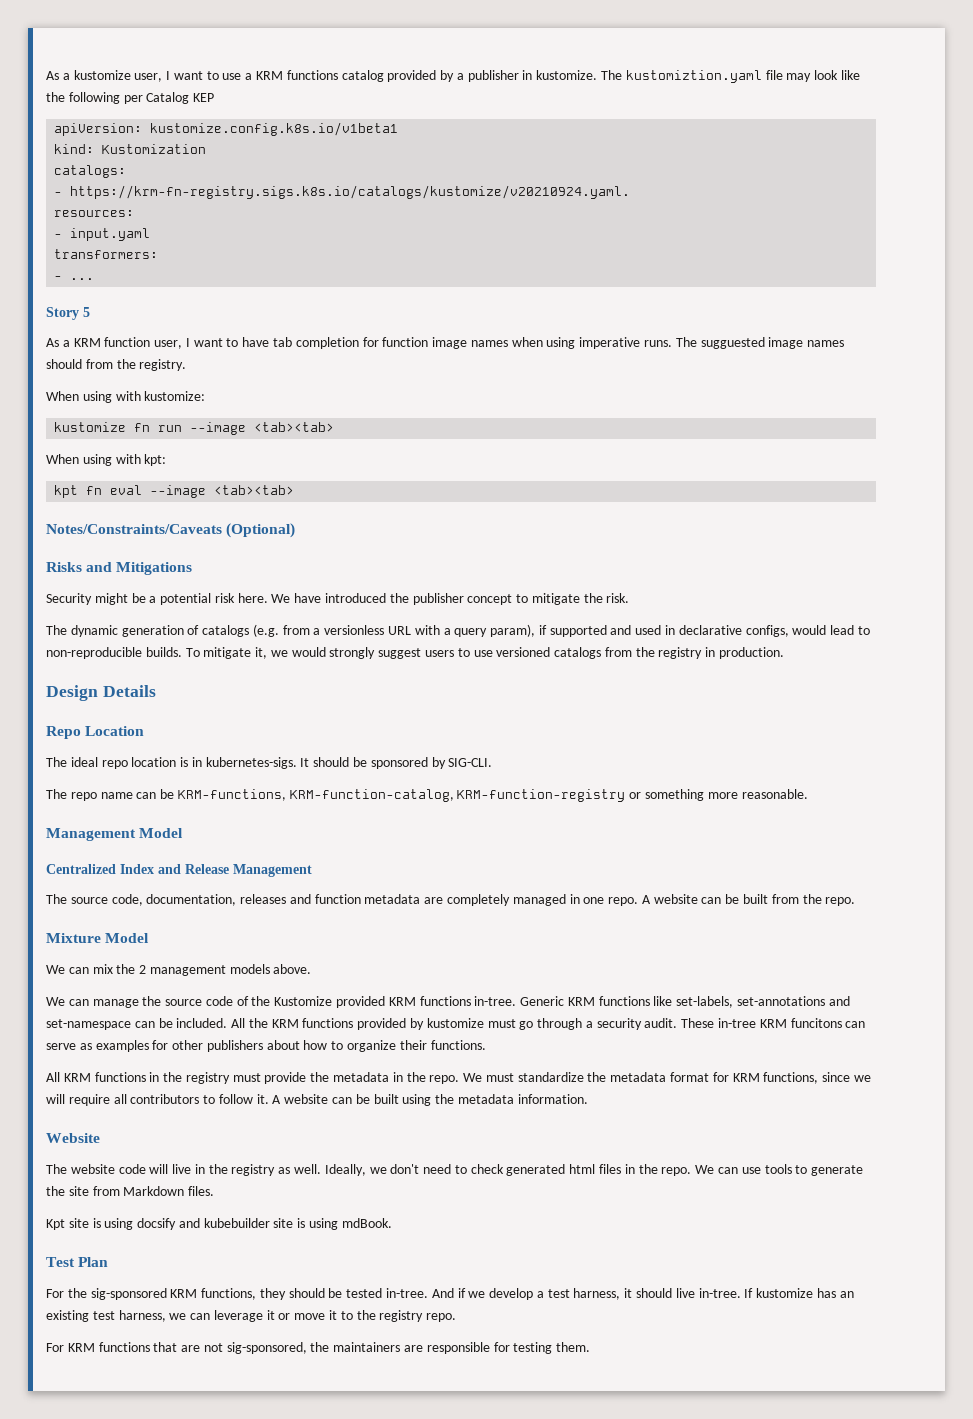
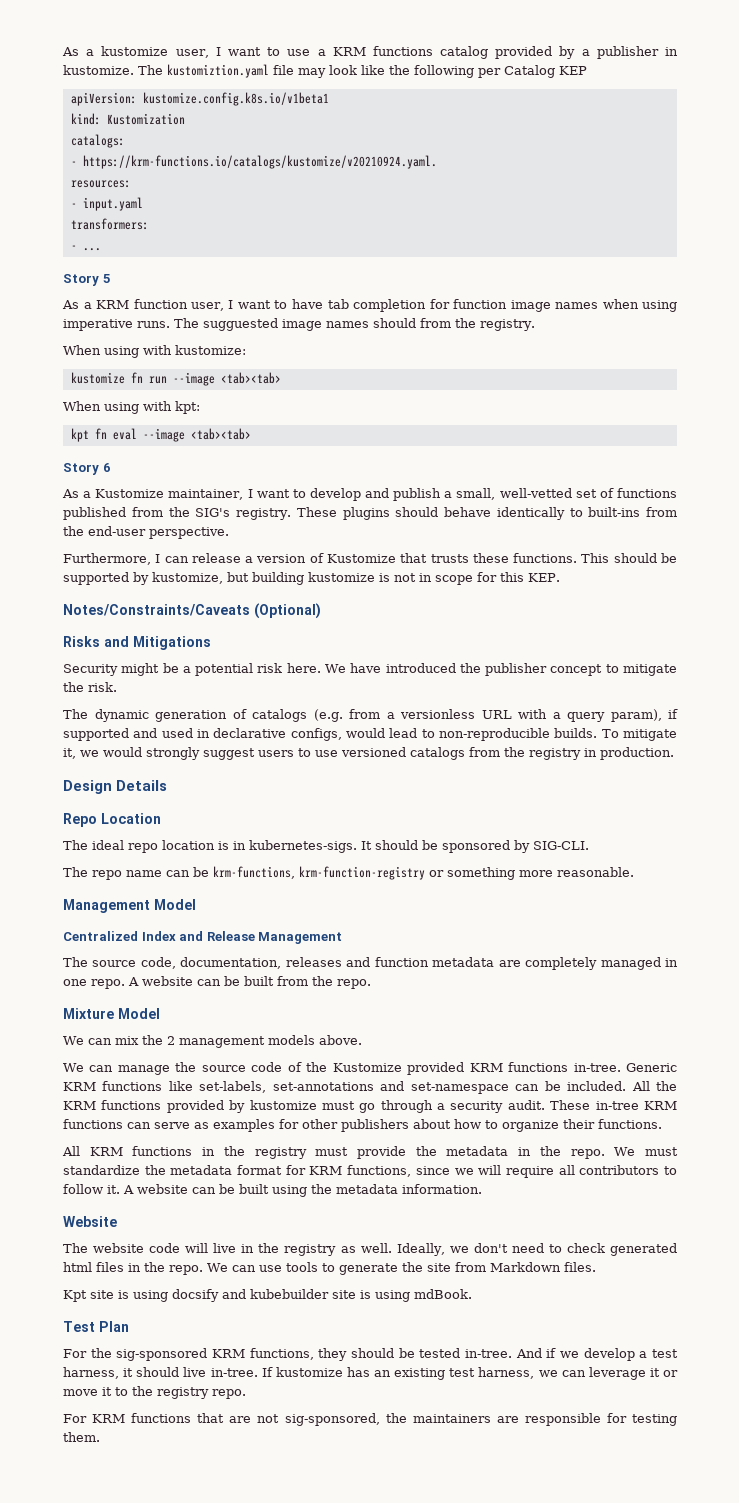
- - https://krm-fn-registry.sigs.k8s.io/catalogs/kustomize/v20210924.yaml.
+ - https://krm-functions.io/catalogs/kustomize/v20210924.yaml.
+ Story 6
+ As a Kustomize maintainer, I want to develop and publish a small, well-vetted set of functions published from the SIG's registry. These plugins should behave identically to built-ins from the end-user perspective.
+ Furthermore, I can release a version of Kustomize that trusts these functions. This should be supported by kustomize, but building kustomize is not in scope for this KEP.
- The repo name can be KRM-functions, KRM-function-catalog, KRM-function-registry or something more reasonable.
+ The repo name can be krm-functions, krm-function-registry or something more reasonable.
- These in-tree KRM funcitons can serve as examples for other publishers about how to organize their functions.
+ These in-tree KRM functions can serve as examples for other publishers about how to organize their functions.

